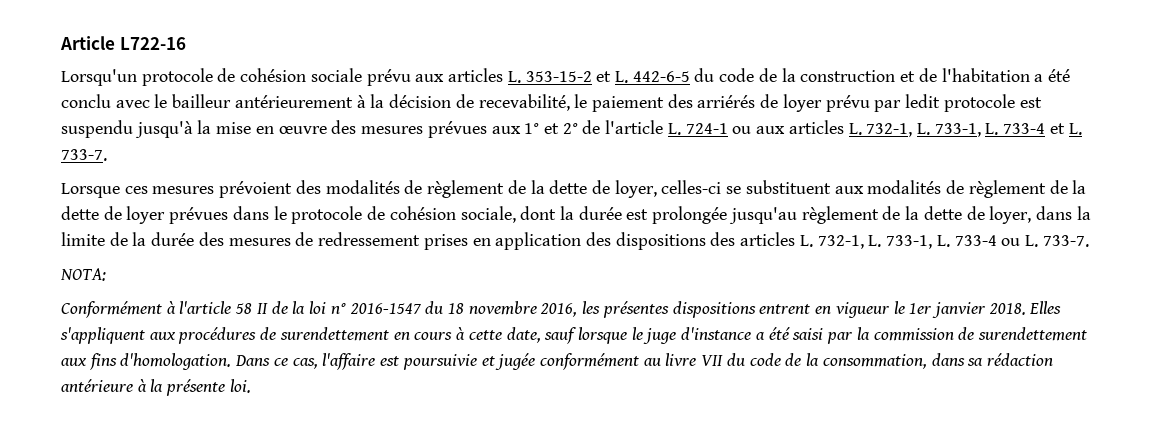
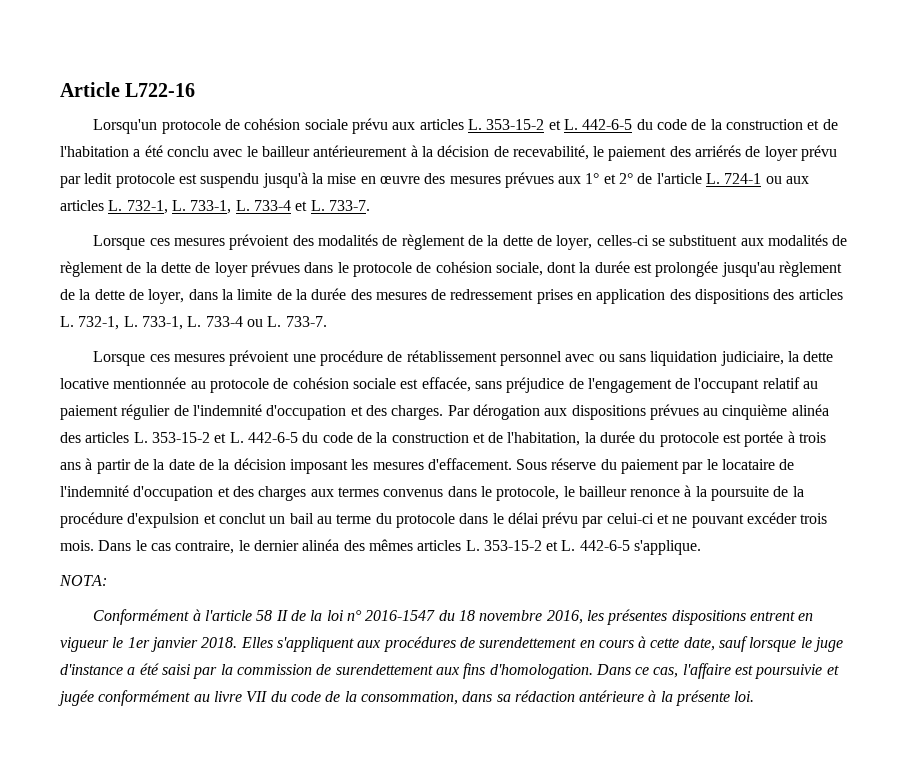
+ Lorsque ces mesures prévoient une procédure de rétablissement personnel avec ou sans liquidation judiciaire, la dette locative mentionnée au protocole de cohésion sociale est effacée, sans préjudice de l'engagement de l'occupant relatif au paiement régulier de l'indemnité d'occupation et des charges. Par dérogation aux dispositions prévues au cinquième alinéa des articles L. 353-15-2 et L. 442-6-5 du code de la construction et de l'habitation, la durée du protocole est portée à trois ans à partir de la date de la décision imposant les mesures d'effacement. Sous réserve du paiement par le locataire de l'indemnité d'occupation et des charges aux termes convenus dans le protocole, le bailleur renonce à la poursuite de la procédure d'expulsion et conclut un bail au terme du protocole dans le délai prévu par celui-ci et ne pouvant excéder trois mois. Dans le cas contraire, le dernier alinéa des mêmes articles L. 353-15-2 et L. 442-6-5 s'applique.

